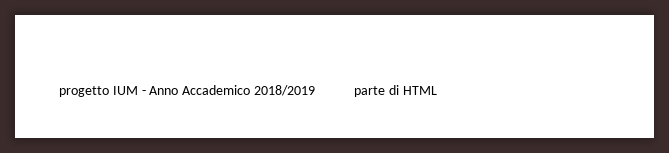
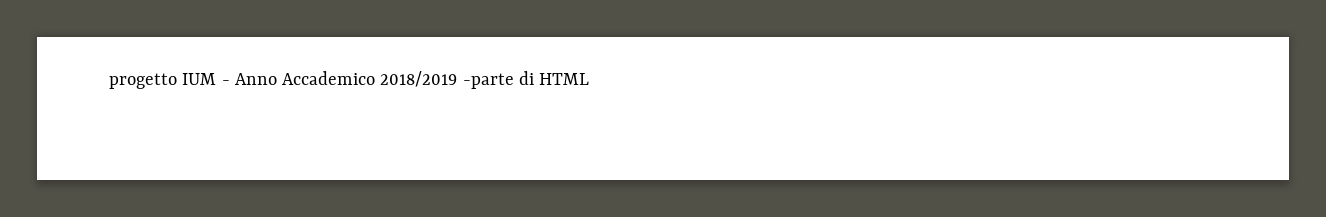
- progetto IUM - Anno Accademico 2018/2019 parte di HTML
+ progetto IUM - Anno Accademico 2018/2019 -parte di HTML

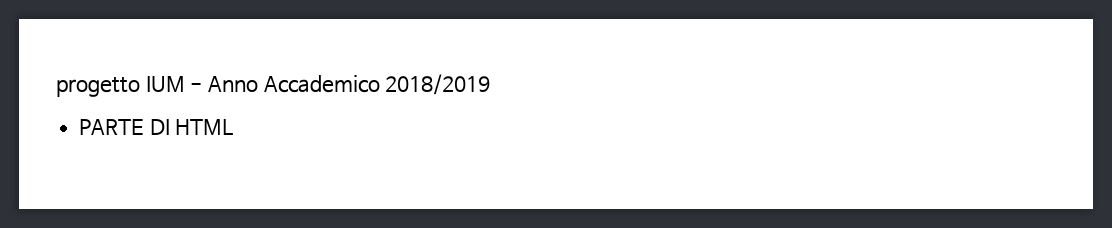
- progetto IUM - Anno Accademico 2018/2019 -parte di HTML
+ progetto IUM - Anno Accademico 2018/2019
+ PARTE DI HTML

